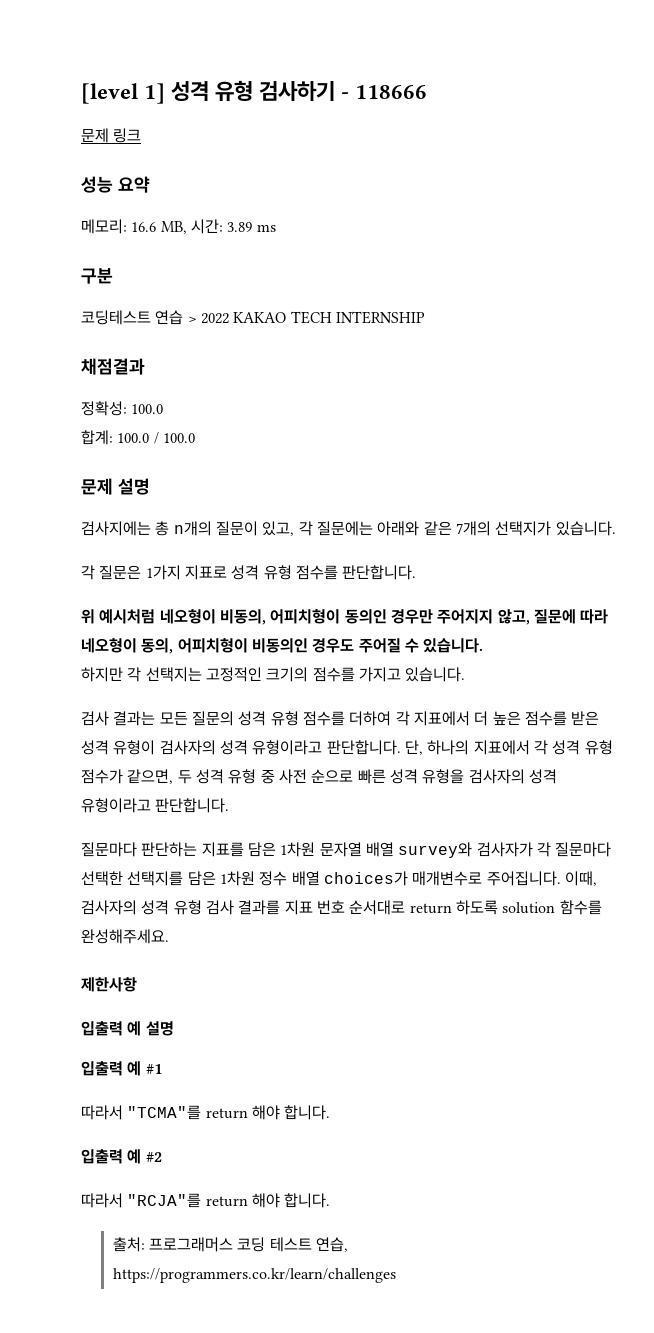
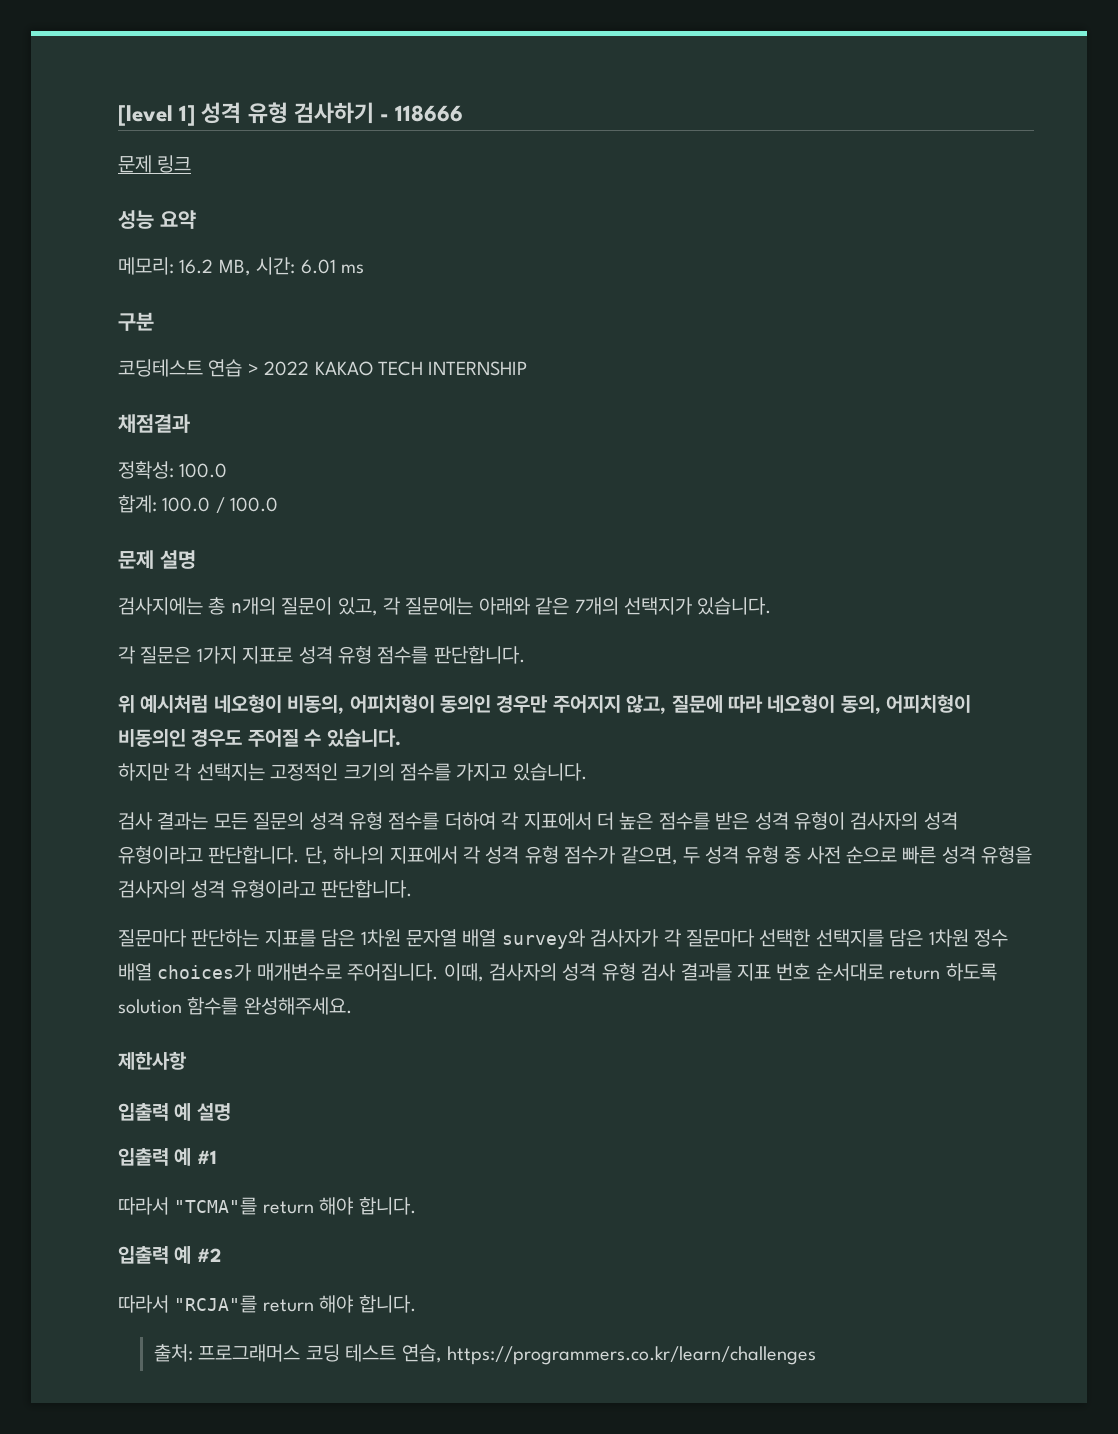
- 메모리: 16.6 MB, 시간: 3.89 ms
+ 메모리: 16.2 MB, 시간: 6.01 ms

